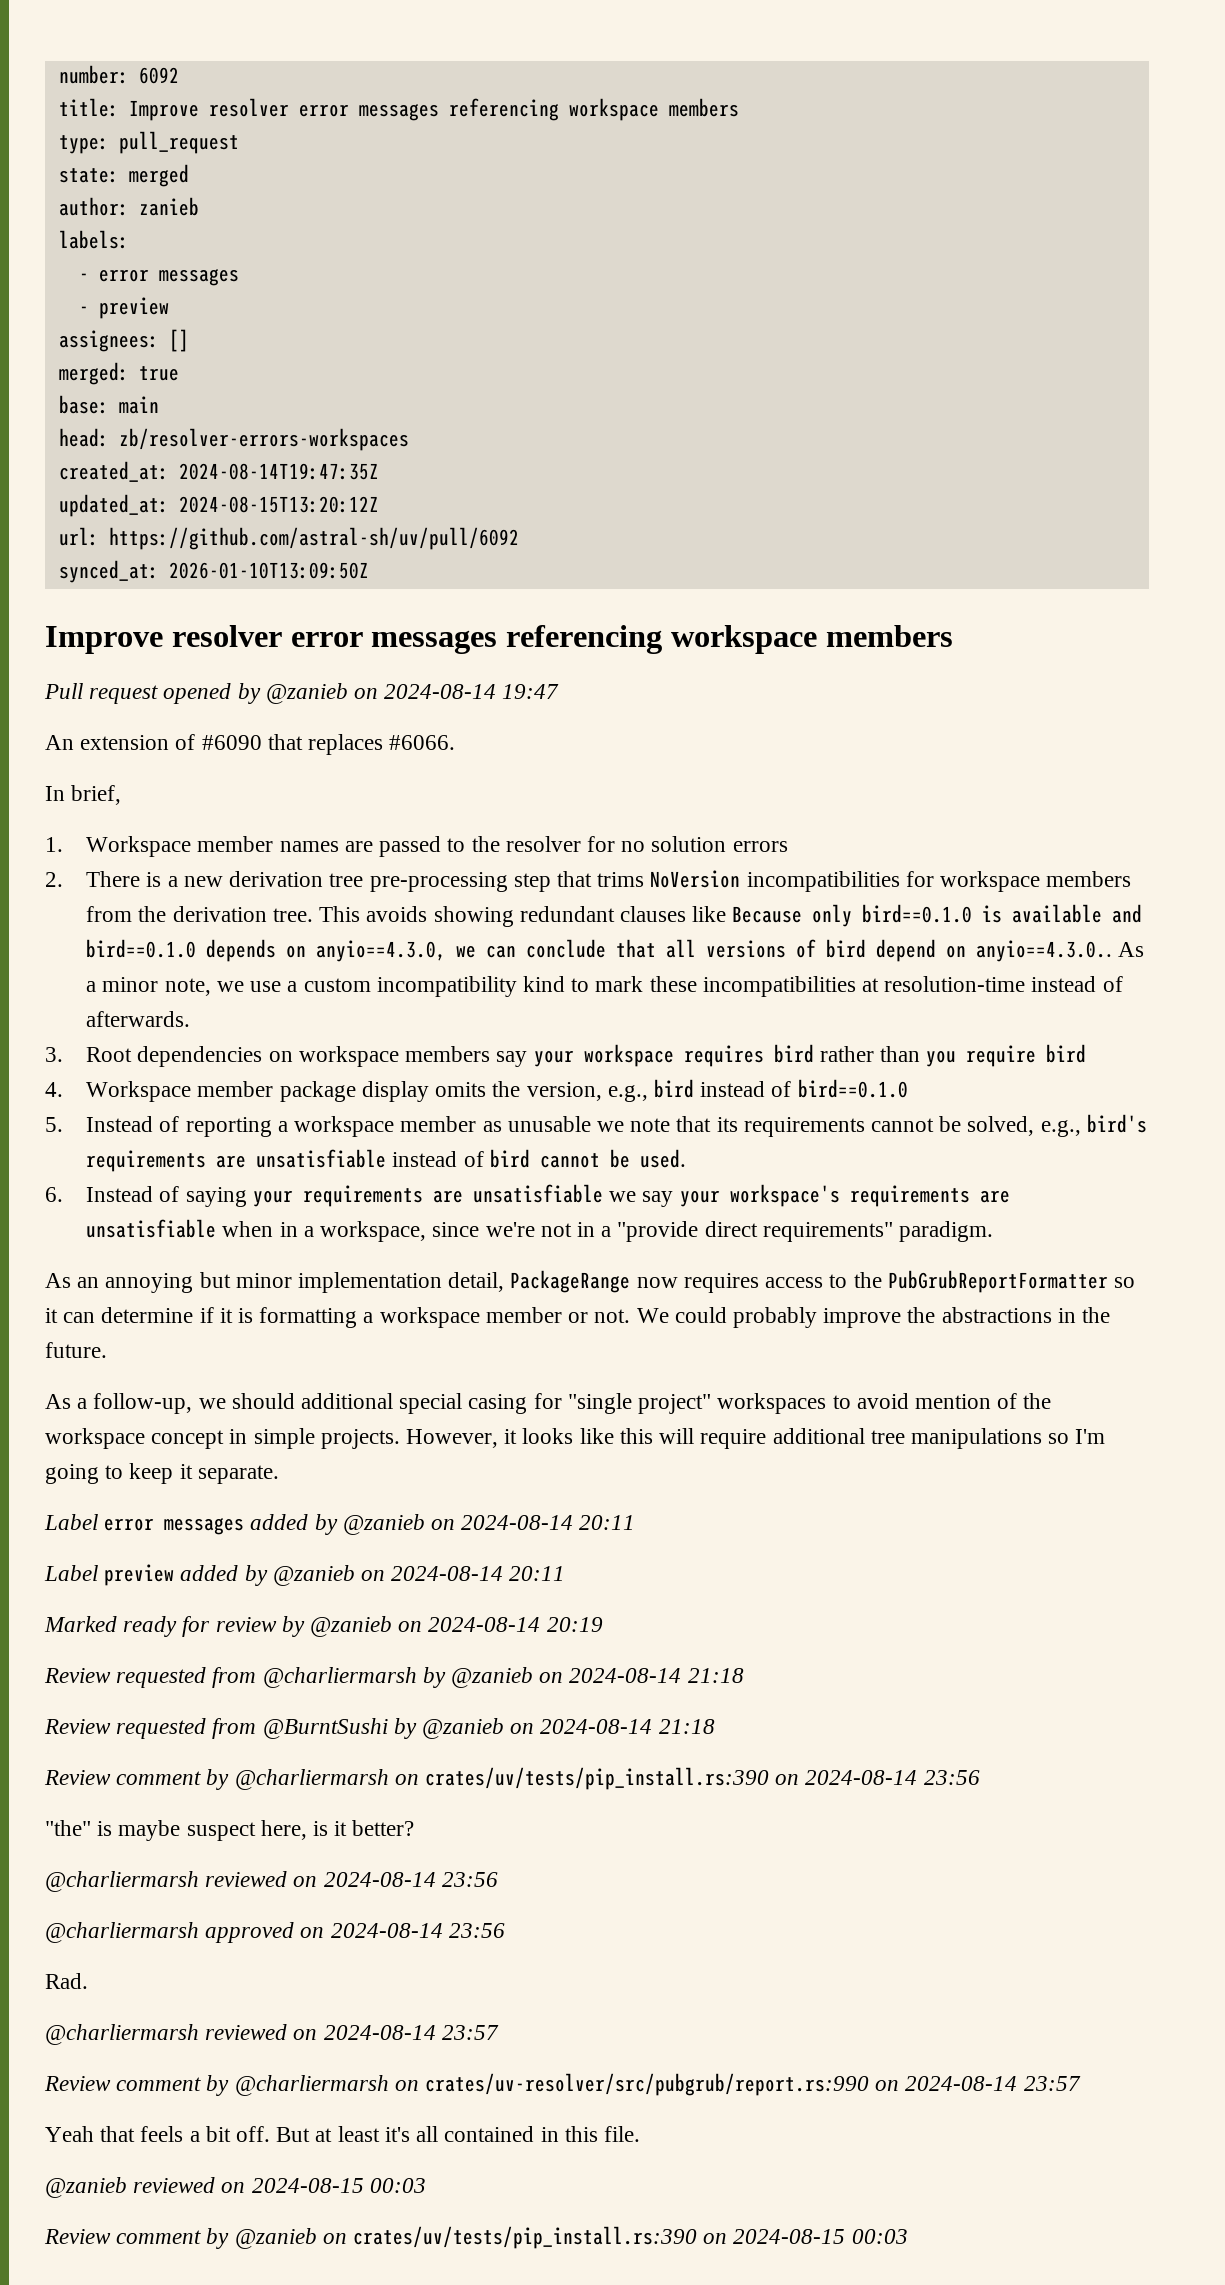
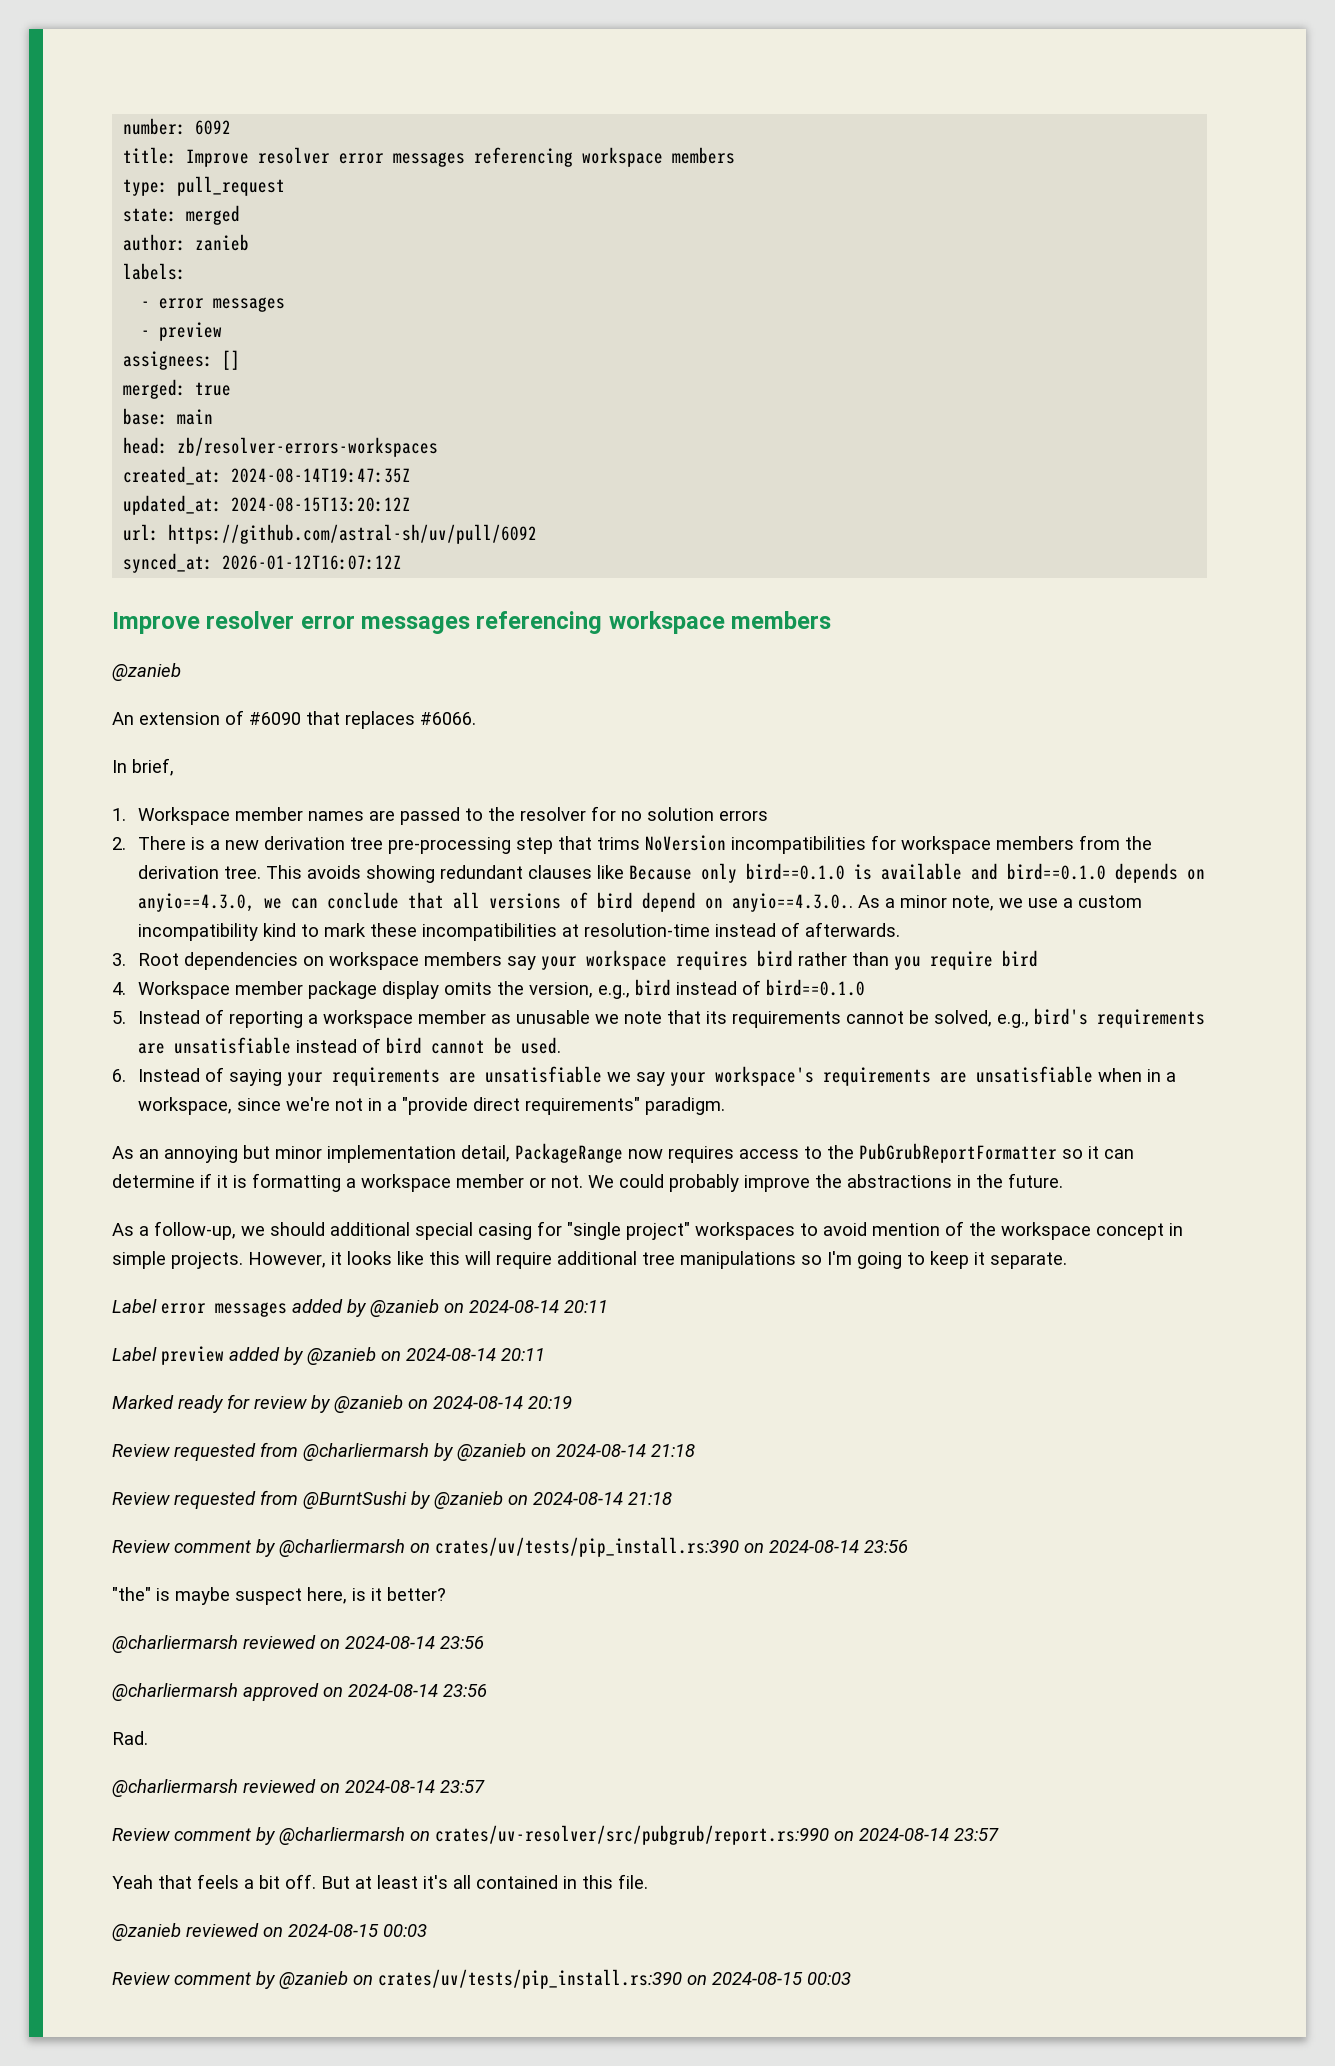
- synced_at: 2026-01-10T13:09:50Z
+ synced_at: 2026-01-12T16:07:12Z
  Improve resolver error messages referencing workspace members
- Pull request opened by @zanieb on 2024-08-14 19:47
+ @zanieb

